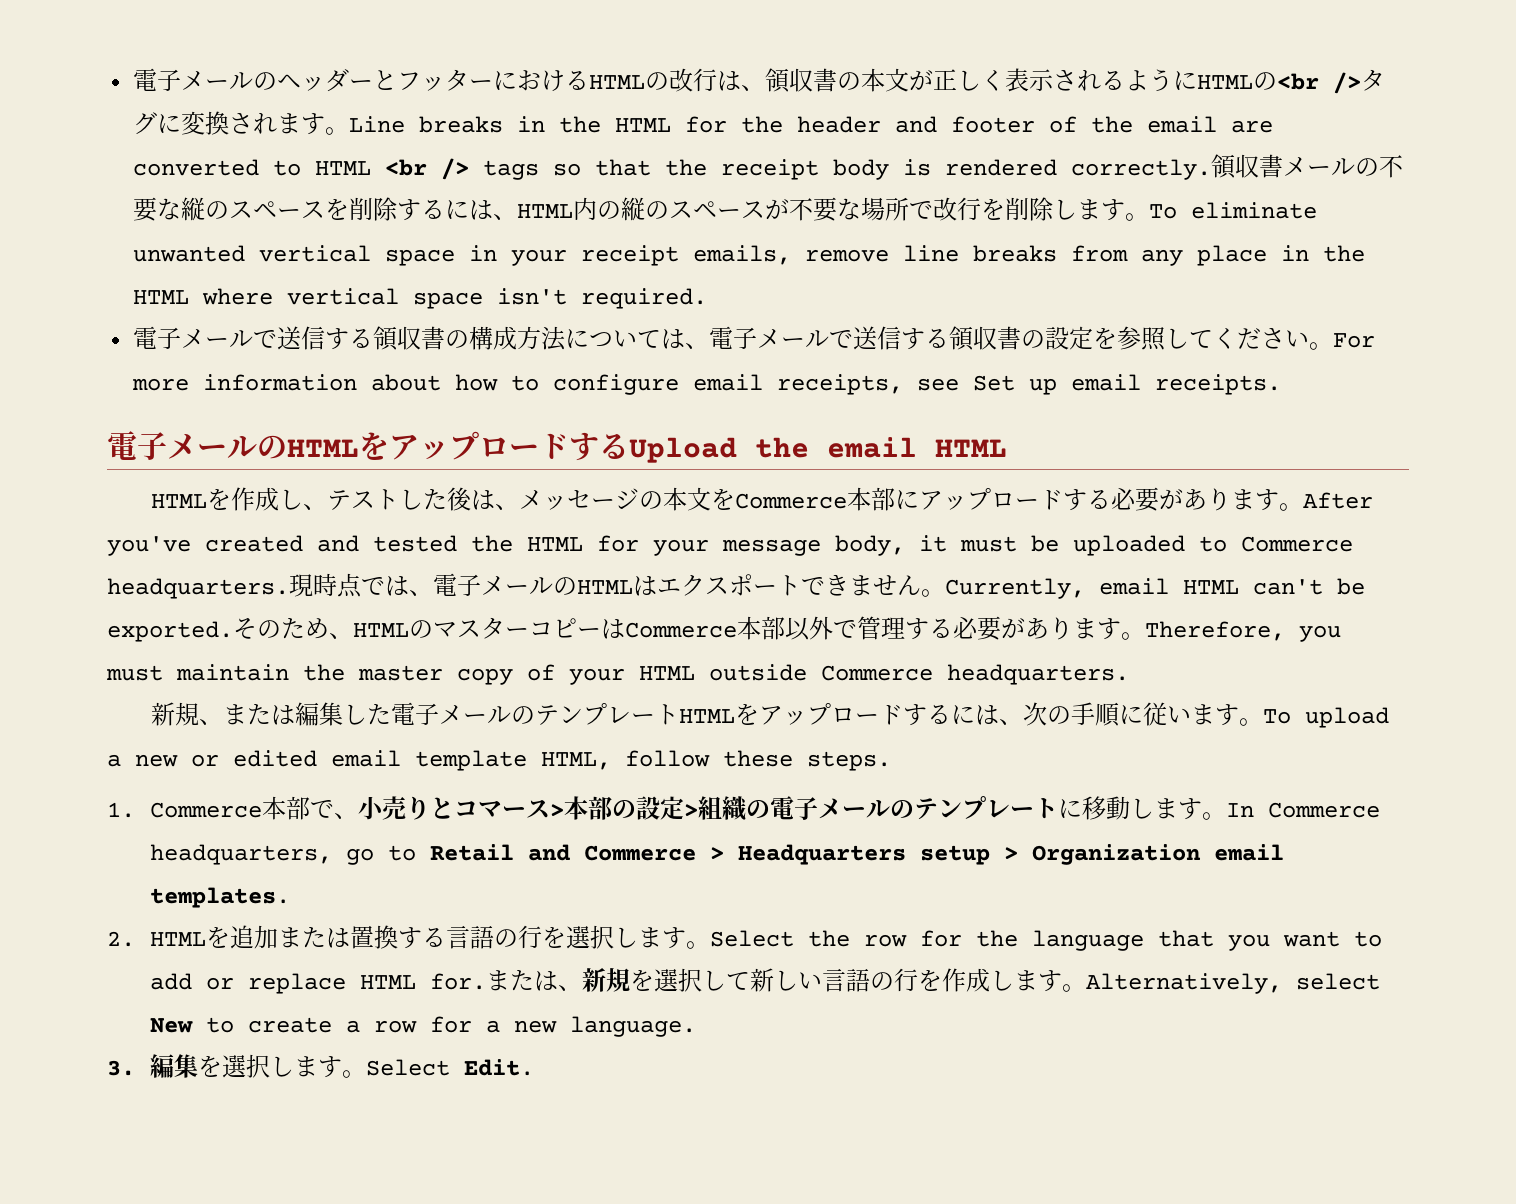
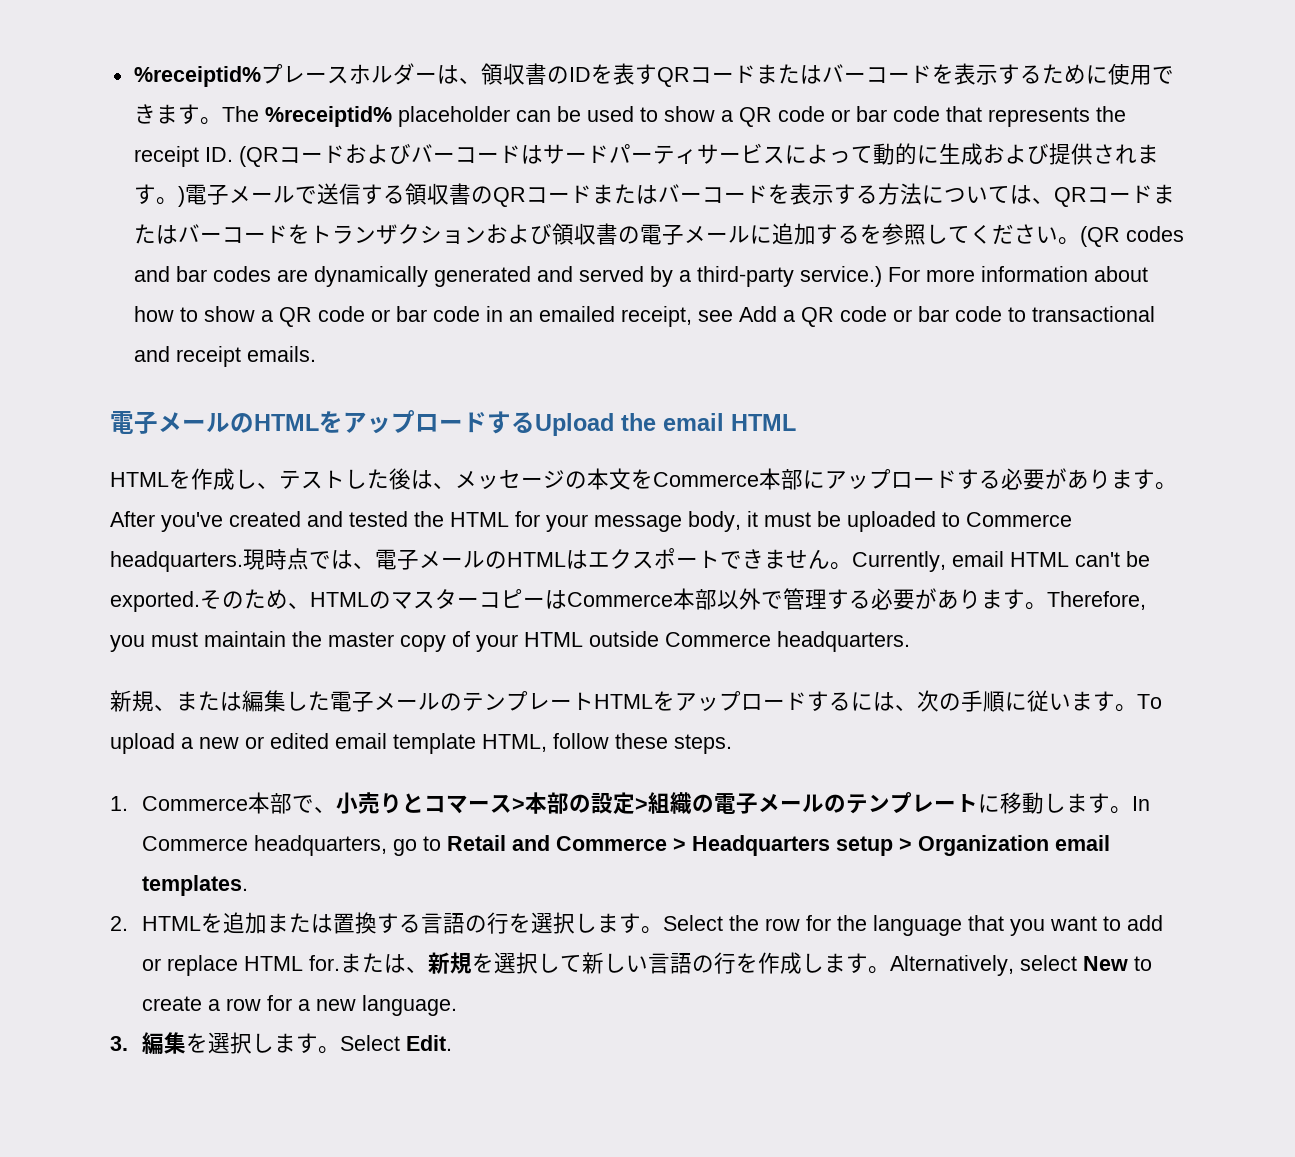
- 電子メールのヘッダーとフッターにおけるHTMLの改行は、領収書の本文が正しく表示されるようにHTMLの<br />タグに変換されます。Line breaks in the HTML for the header and footer of the email are converted to HTML <br /> tags so that the receipt body is rendered correctly.領収書メールの不要な縦のスペースを削除するには、HTML内の縦のスペースが不要な場所で改行を削除します。To eliminate unwanted vertical space in your receipt emails, remove line breaks from any place in the HTML where vertical space isn't required.
- 電子メールで送信する領収書の構成方法については、電子メールで送信する領収書の設定を参照してください。
+ %receiptid%プレースホルダーは、領収書のIDを表すQRコードまたはバーコードを表示するために使用できます。The %receiptid% placeholder can be used to show a QR code or bar code that represents the receipt ID. (QRコードおよびバーコードはサードパーティサービスによって動的に生成および提供されます。)電子メールで送信する領収書のQRコードまたはバーコードを表示する方法については、QRコードまたはバーコードをトランザクションおよび領収書の電子メールに追加するを参照してください。
+ (QR codes and bar codes are dynamically generated and served by a third-party service.)
- For more information about how to configure email receipts, see Set up email receipts.
+ For more information about how to show a QR code or bar code in an emailed receipt, see Add a QR code or bar code to transactional and receipt emails.

